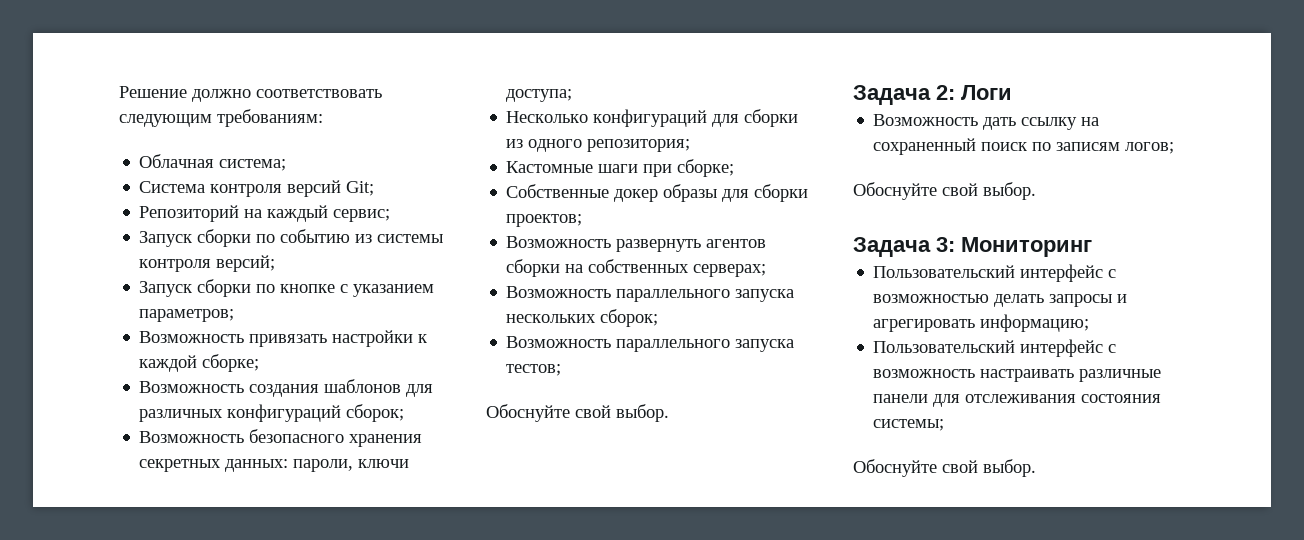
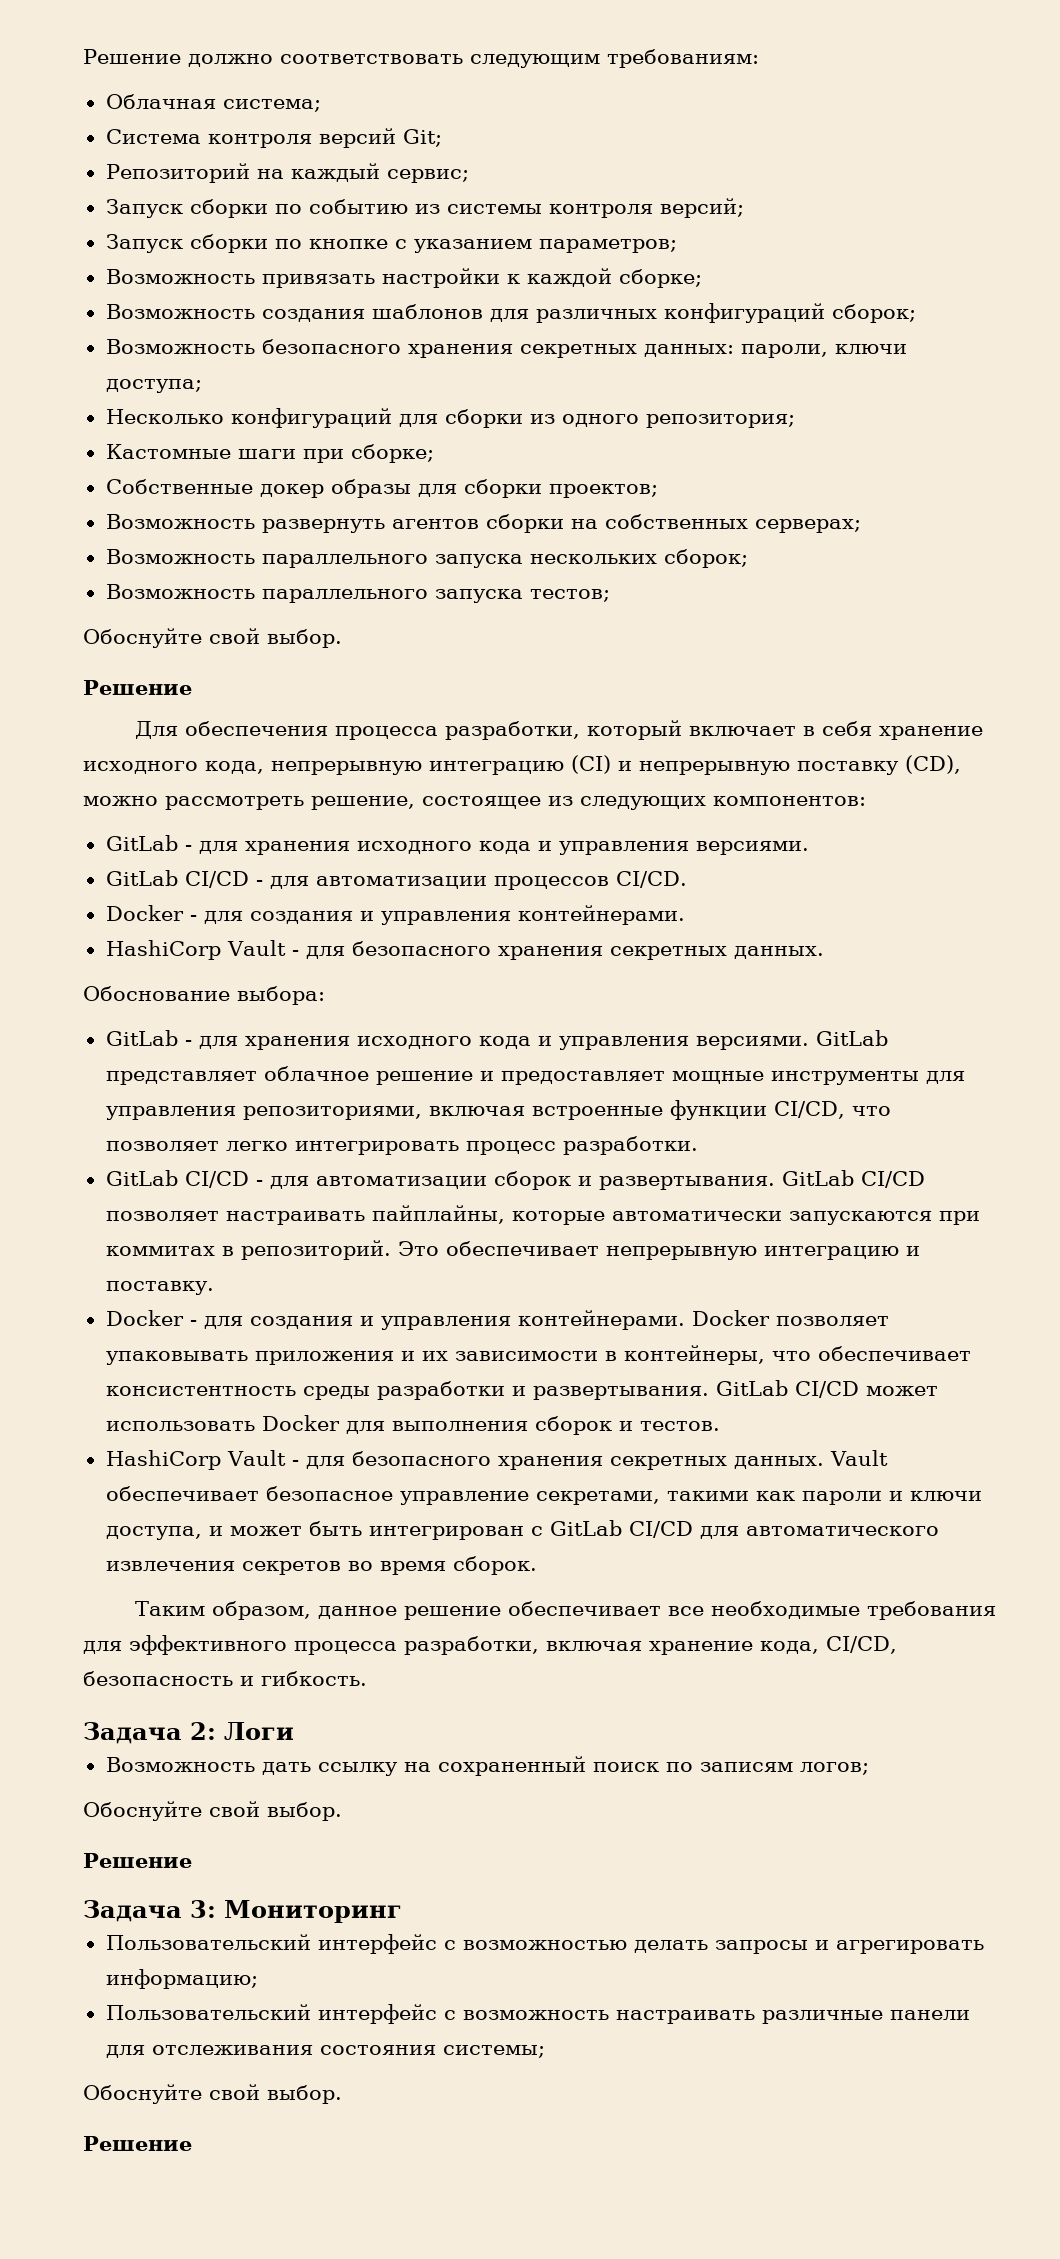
  Возможность параллельного запуска тестов;
  Обоснуйте свой выбор.
+ Решение
+ Для обеспечения процесса разработки, который включает в себя хранение исходного кода, непрерывную интеграцию (CI) и непрерывную поставку (CD), можно рассмотреть решение, состоящее из следующих компонентов:
+ GitLab - для хранения исходного кода и управления версиями.
+ GitLab CI/CD - для автоматизации процессов CI/CD.
+ Docker - для создания и управления контейнерами.
+ HashiCorp Vault - для безопасного хранения секретных данных.
+ Обоснование выбора:
+ GitLab - для хранения исходного кода и управления версиями. GitLab представляет облачное решение и предоставляет мощные инструменты для управления репозиториями, включая встроенные функции CI/CD, что позволяет легко интегрировать процесс разработки.
+ GitLab CI/CD - для автоматизации сборок и развертывания. GitLab CI/CD позволяет настраивать пайплайны, которые автоматически запускаются при коммитах в репозиторий. Это обеспечивает непрерывную интеграцию и поставку.
+ Docker - для создания и управления контейнерами. Docker позволяет упаковывать приложения и их зависимости в контейнеры, что обеспечивает консистентность среды разработки и развертывания. GitLab CI/CD может использовать Docker для выполнения сборок и тестов.
+ HashiCorp Vault - для безопасного хранения секретных данных. Vault обеспечивает безопасное управление секретами, такими как пароли и ключи доступа, и может быть интегрирован с GitLab CI/CD для автоматического извлечения секретов во время сборок.
+ Таким образом, данное решение обеспечивает все необходимые требования для эффективного процесса разработки, включая хранение кода, CI/CD, безопасность и гибкость.
  Возможность дать ссылку на сохраненный поиск по записям логов;
  Обоснуйте свой выбор.
+ Решение
  Пользовательский интерфейс с возможность настраивать различные панели для отслеживания состояния системы;
  Обоснуйте свой выбор.
+ Решение

